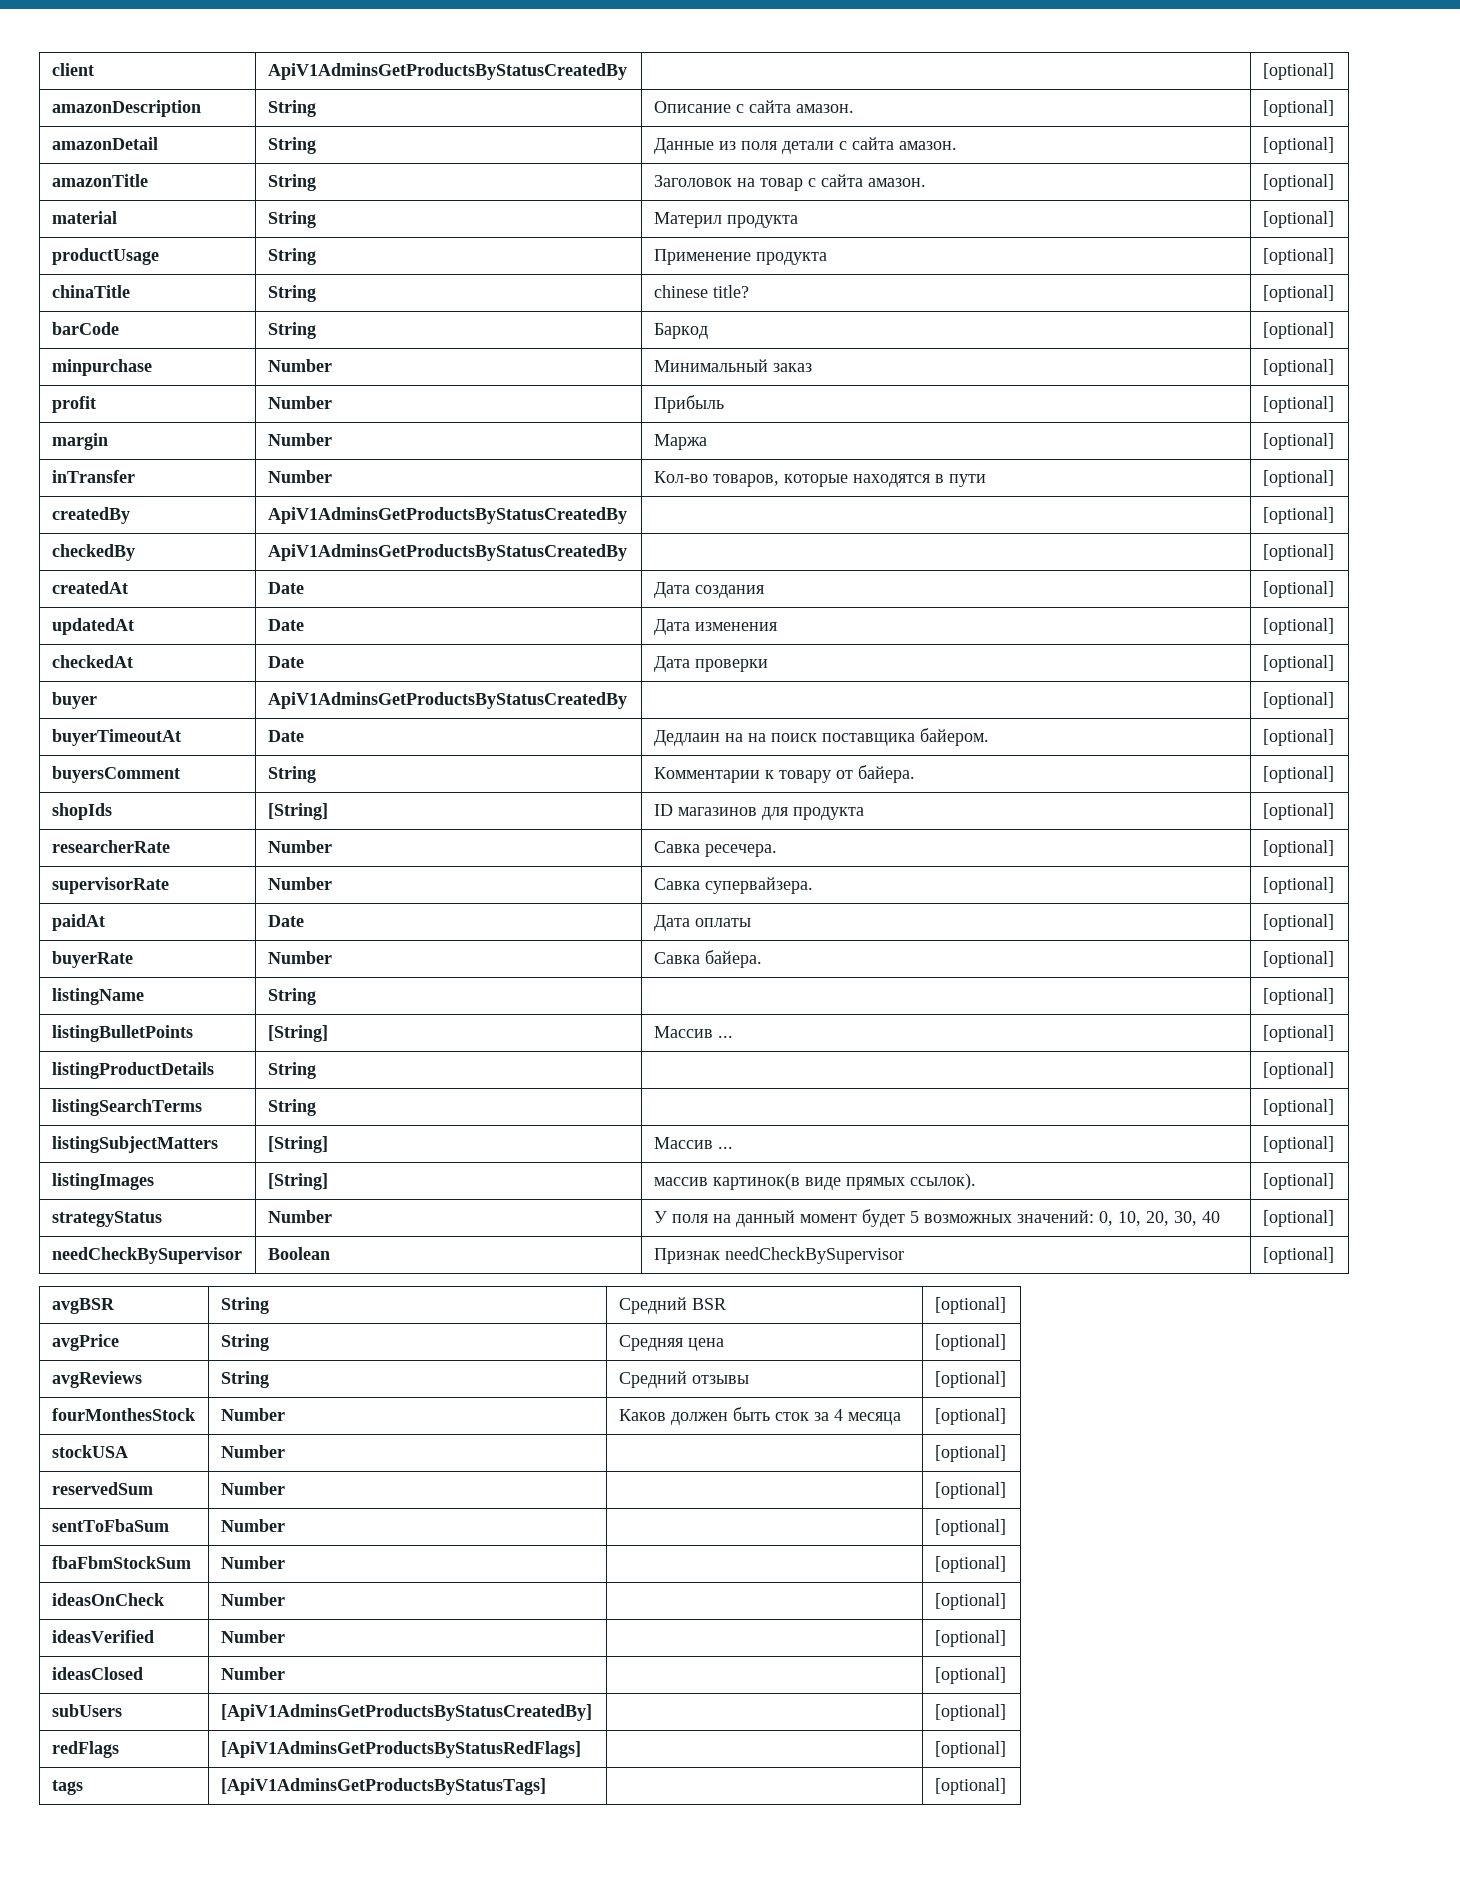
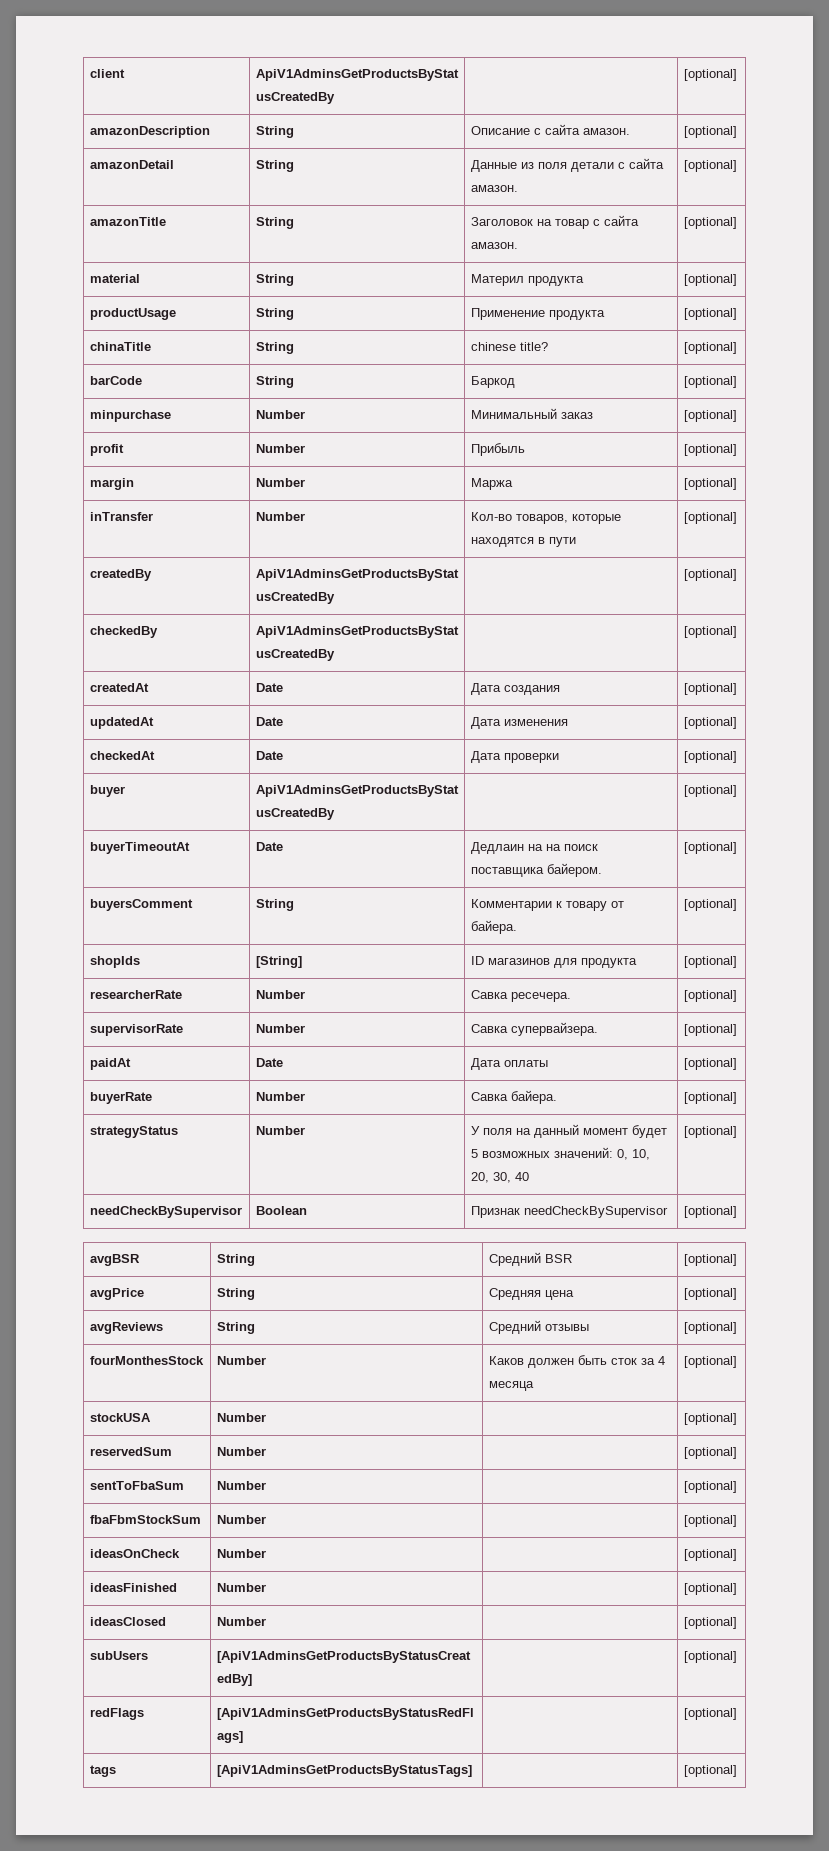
- listingName | String | | [optional]
- listingBulletPoints | [String] | Массив ... | [optional]
- listingProductDetails | String | | [optional]
- listingSearchTerms | String | | [optional]
- listingSubjectMatters | [String] | Массив ... | [optional]
- listingImages | [String] | массив картинок(в виде прямых ссылок). | [optional]
- ideasVerified | Number | | [optional]
+ ideasFinished | Number | | [optional]

